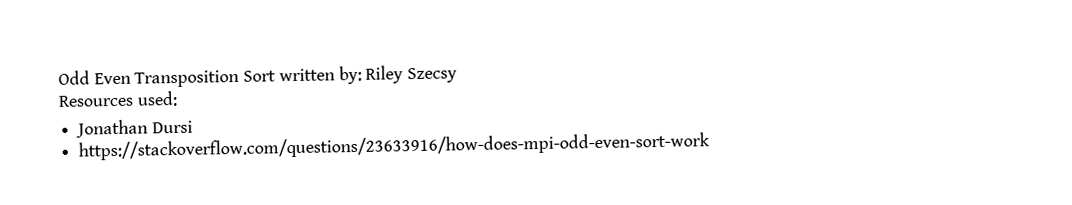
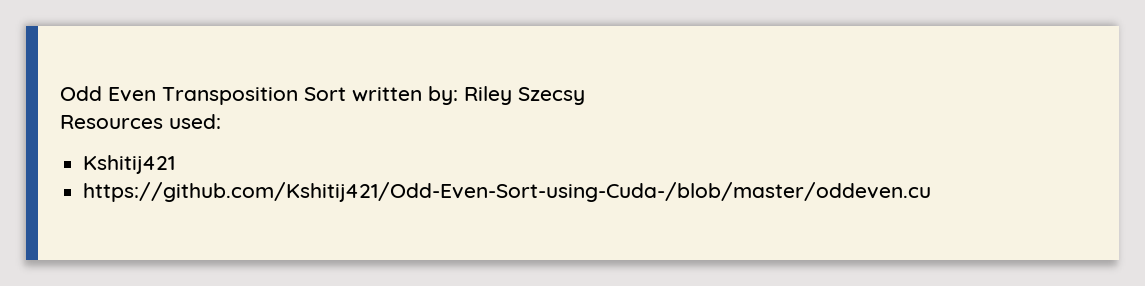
- Jonathan Dursi
- https://stackoverflow.com/questions/23633916/how-does-mpi-odd-even-sort-work
+ Kshitij421
+ https://github.com/Kshitij421/Odd-Even-Sort-using-Cuda-/blob/master/oddeven.cu

